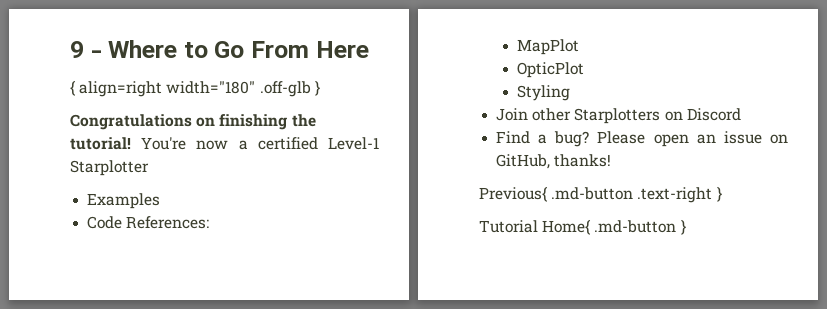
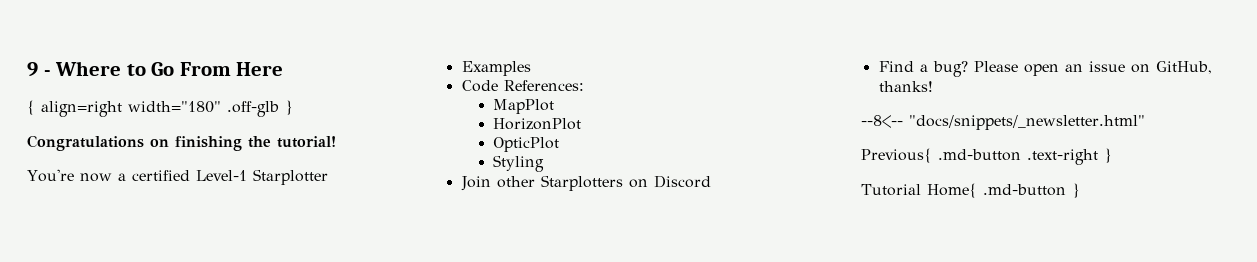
- Congratulations on finishing the tutorial! You're now a certified Level-1 Starplotter
+ Congratulations on finishing the tutorial!
+ You're now a certified Level-1 Starplotter
+ HorizonPlot
+ --8<-- "docs/snippets/_newsletter.html"

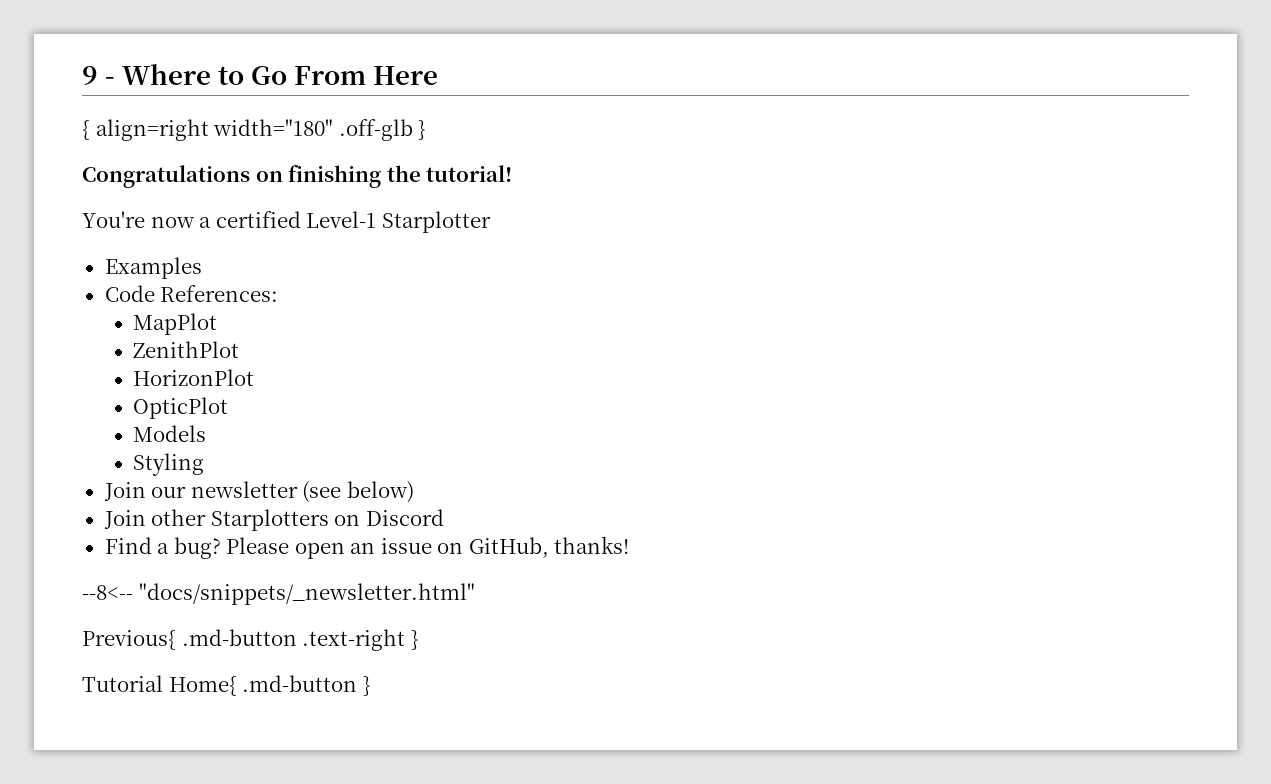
+ ZenithPlot
+ Models
+ Join our newsletter (see below)

